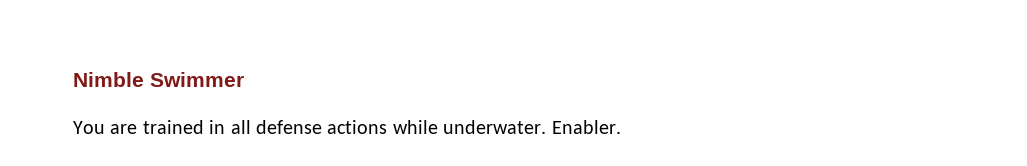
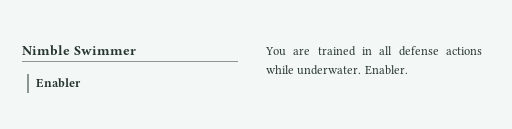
+ Enabler

